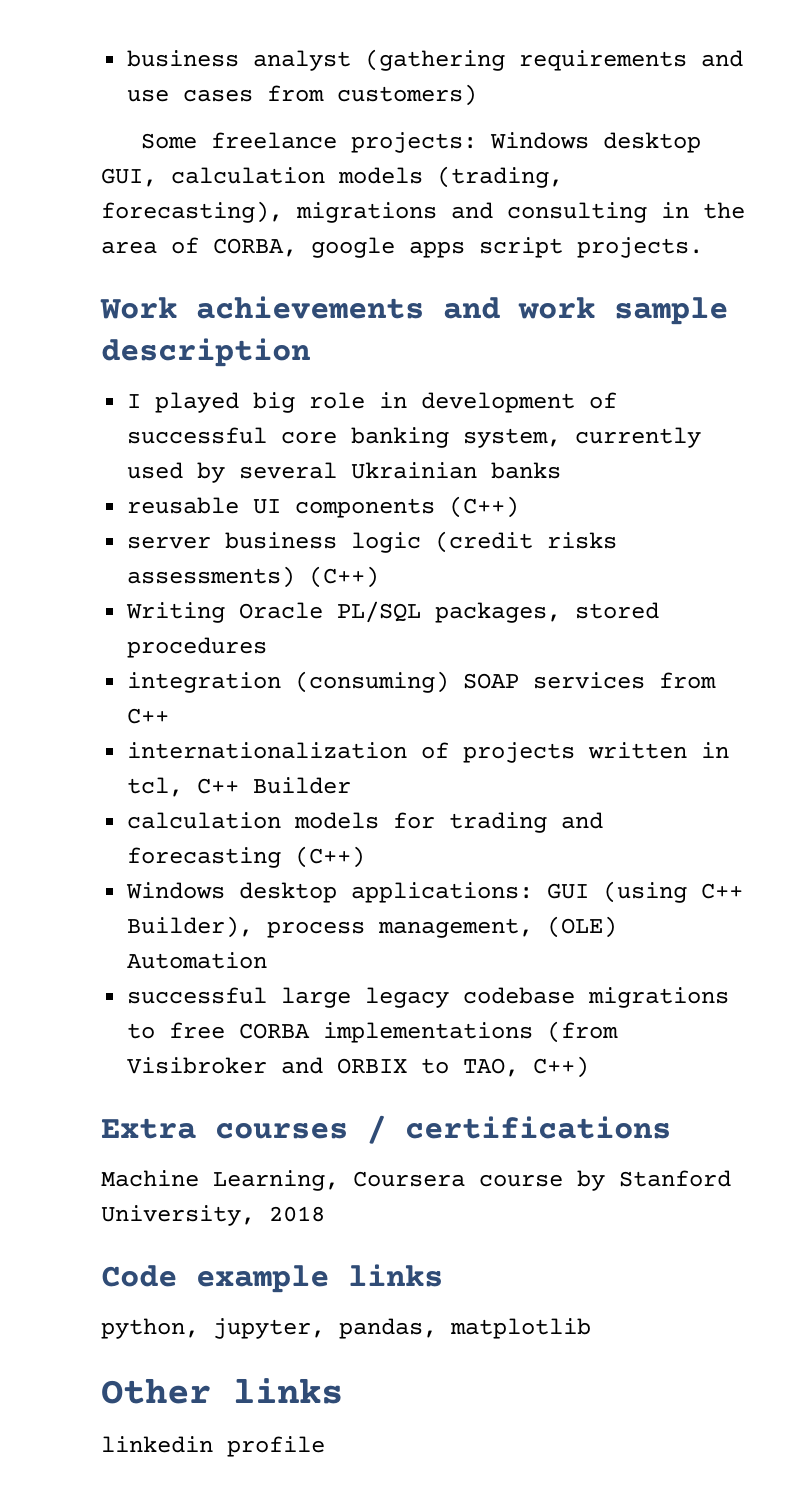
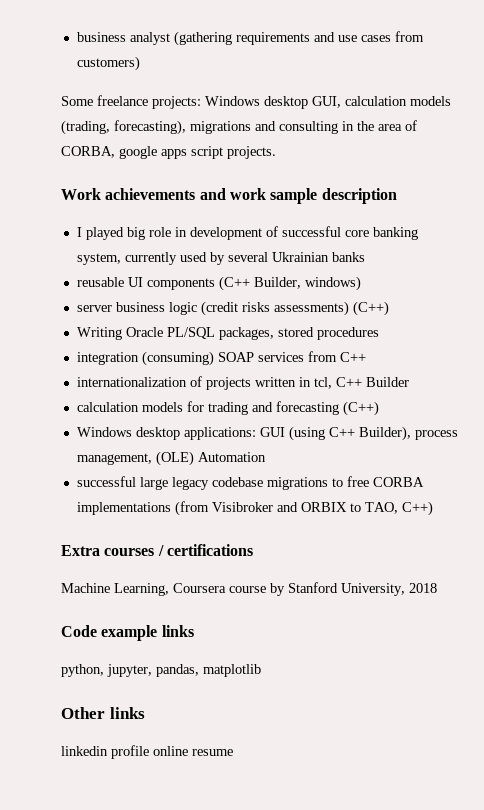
- reusable UI components (C++)
+ reusable UI components (C++ Builder, windows)
- linkedin profile
+ linkedin profile online resume

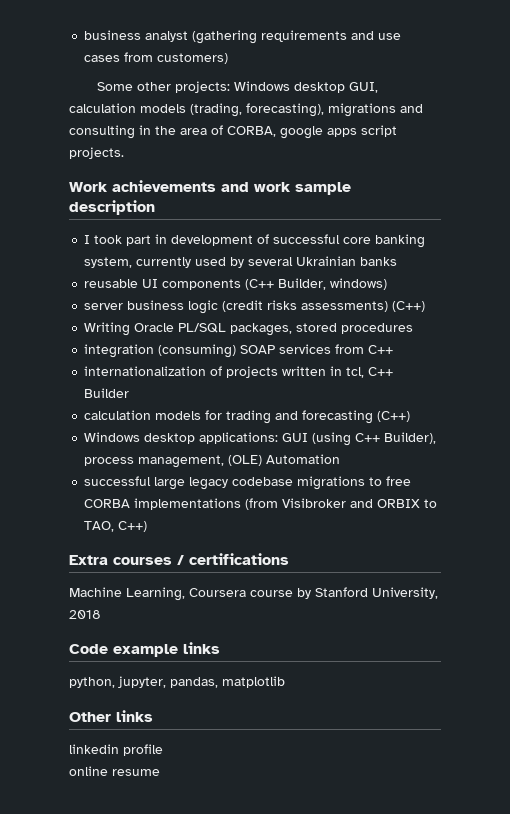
- Some freelance projects: Windows desktop GUI, calculation models (trading, forecasting), migrations and consulting in the area of CORBA, google apps script projects.
+ Some other projects: Windows desktop GUI, calculation models (trading, forecasting), migrations and consulting in the area of CORBA, google apps script projects.
- I played big role in development of successful core banking system, currently used by several Ukrainian banks
+ I took part in development of successful core banking system, currently used by several Ukrainian banks
- linkedin profile online resume
+ linkedin profile
+ online resume

